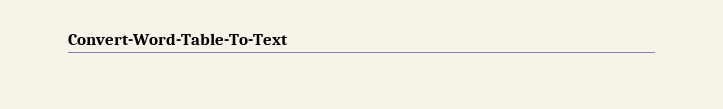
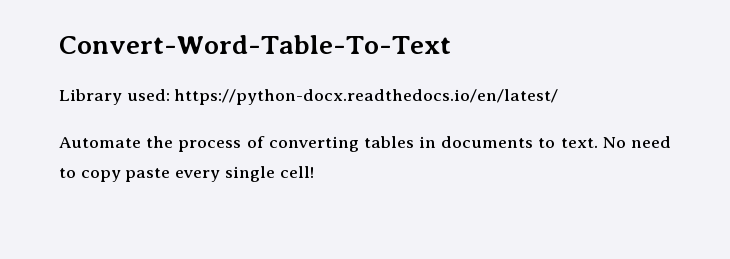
+ Library used: https://python-docx.readthedocs.io/en/latest/
+ Automate the process of converting tables in documents to text. No need to copy paste every single cell!

